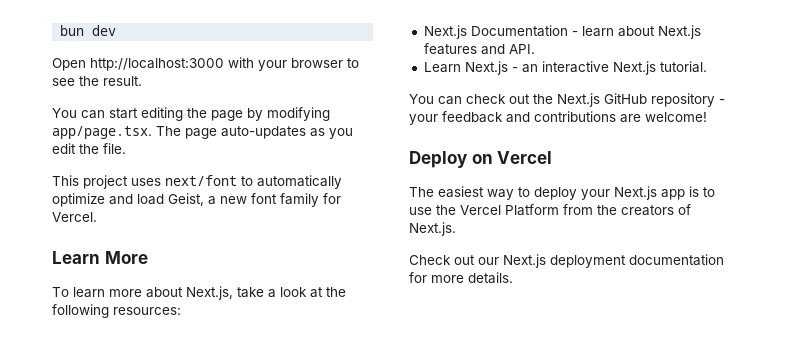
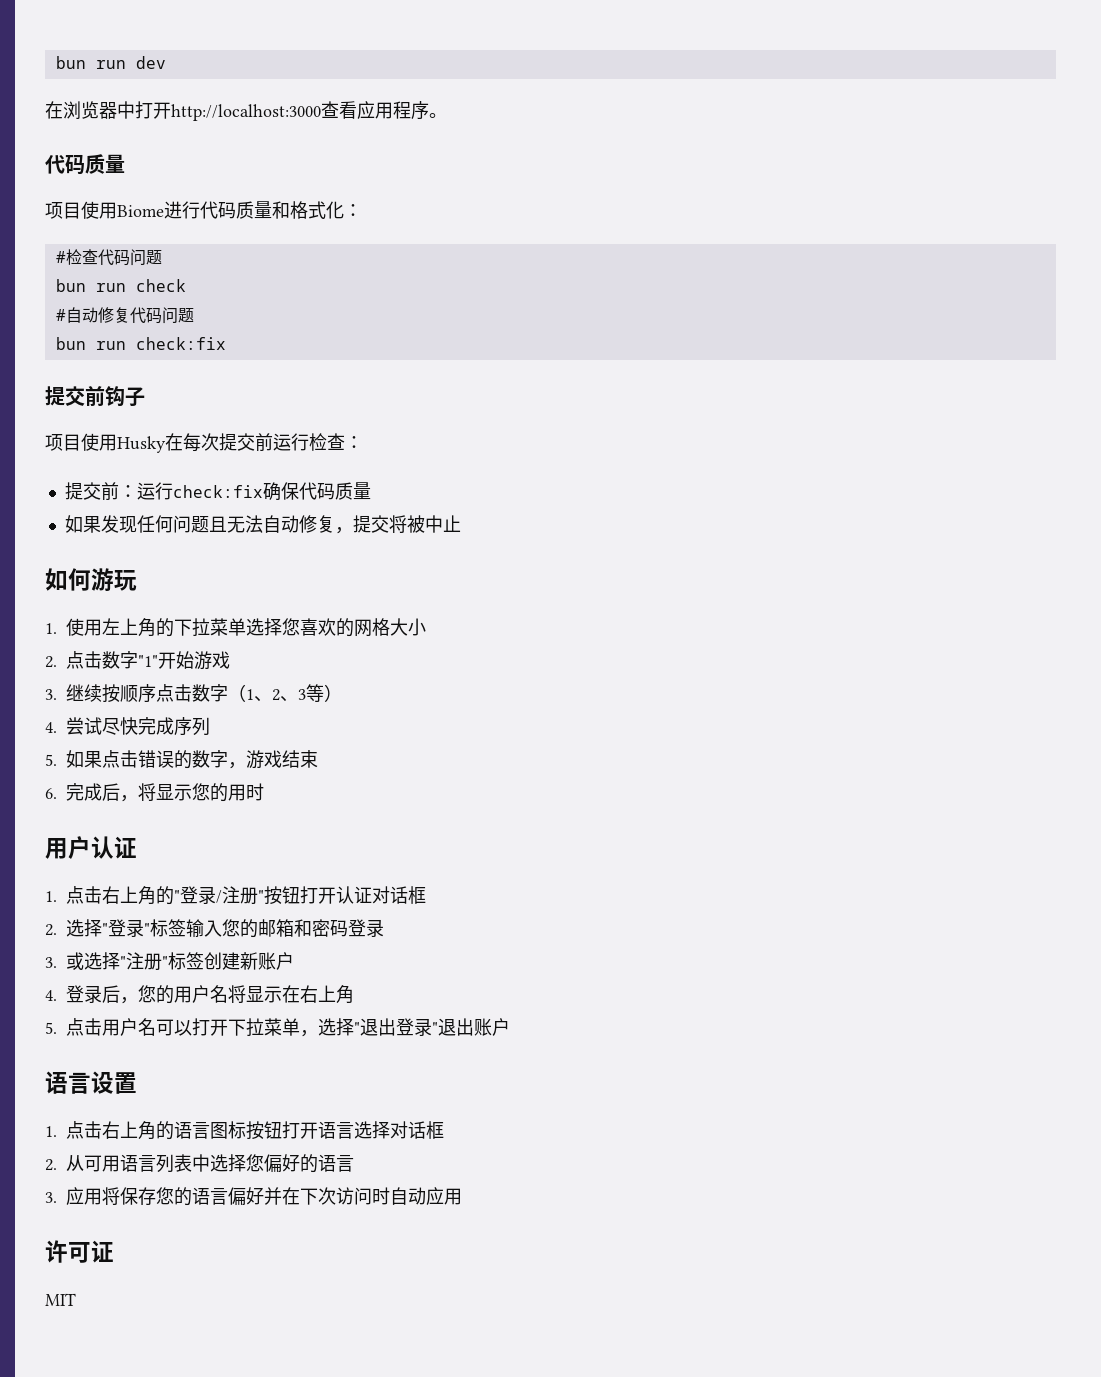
- bun dev
+ bun run dev
- Open http://localhost:3000 with your browser to see the result.
- You can start editing the page by modifying app/page.tsx. The page auto-updates as you edit the file.
- This project uses next/font to automatically optimize and load Geist, a new font family for Vercel.
- Learn More
- To learn more about Next.js, take a look at the following resources:
- Next.js Documentation - learn about Next.js features and API.
- Learn Next.js - an interactive Next.js tutorial.
- You can check out the Next.js GitHub repository - your feedback and contributions are welcome!
- Deploy on Vercel
- The easiest way to deploy your Next.js app is to use the Vercel Platform from the creators of Next.js.
- Check out our Next.js deployment documentation for more details.
+ 在浏览器中打开http://localhost:3000查看应用程序。
+ 代码质量
+ 项目使用Biome进行代码质量和格式化：
+ #检查代码问题
+ bun run check
+ #自动修复代码问题
+ bun run check:fix
+ 提交前钩子
+ 项目使用Husky在每次提交前运行检查：
+ 提交前：运行check:fix确保代码质量
+ 如果发现任何问题且无法自动修复，提交将被中止
+ 如何游玩
+ 1.使用左上角的下拉菜单选择您喜欢的网格大小
+ 2.点击数字"1"开始游戏
+ 3.继续按顺序点击数字（1、2、3等）
+ 4.尝试尽快完成序列
+ 5.如果点击错误的数字，游戏结束
+ 6.完成后，将显示您的用时
+ 用户认证
+ 1.点击右上角的"登录/注册"按钮打开认证对话框
+ 2.选择"登录"标签输入您的邮箱和密码登录
+ 3.或选择"注册"标签创建新账户
+ 4.登录后，您的用户名将显示在右上角
+ 5.点击用户名可以打开下拉菜单，选择"退出登录"退出账户
+ 语言设置
+ 1.点击右上角的语言图标按钮打开语言选择对话框
+ 2.从可用语言列表中选择您偏好的语言
+ 3.应用将保存您的语言偏好并在下次访问时自动应用
+ 许可证
+ MIT

